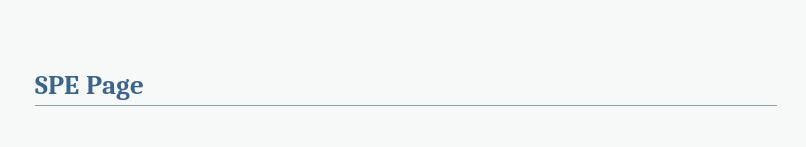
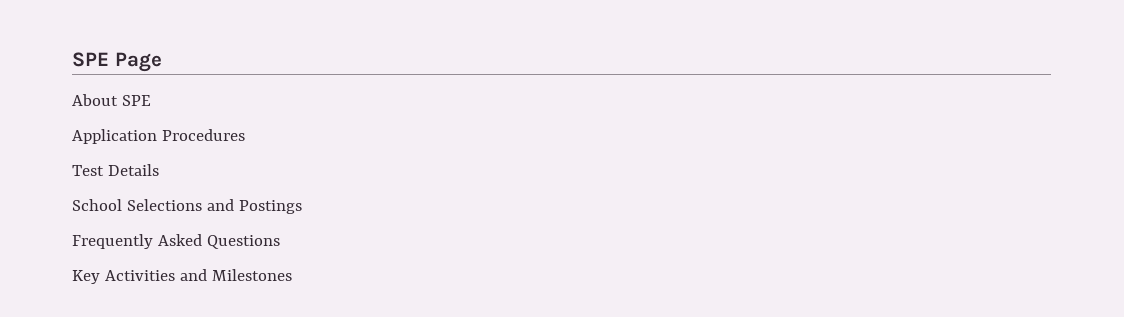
+ About SPE
+ Application Procedures
+ Test Details
+ School Selections and Postings
+ Frequently Asked Questions
+ Key Activities and Milestones

